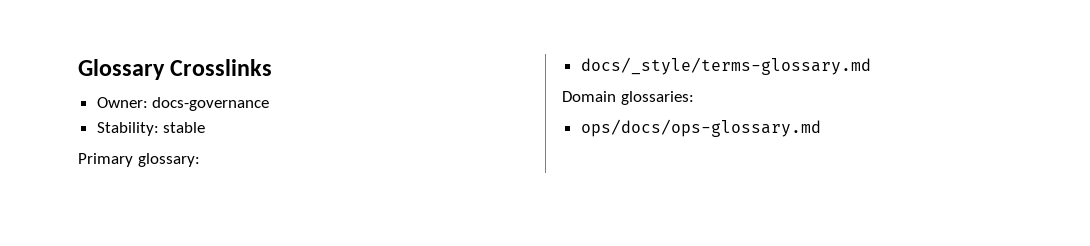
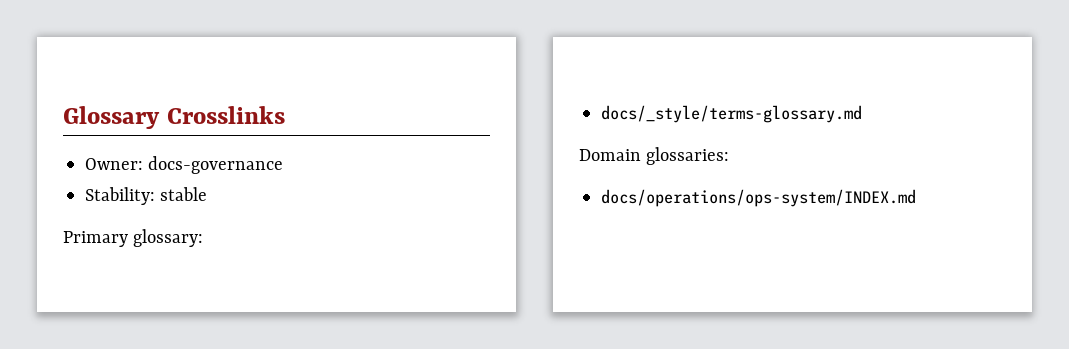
- ops/docs/ops-glossary.md
+ docs/operations/ops-system/INDEX.md

